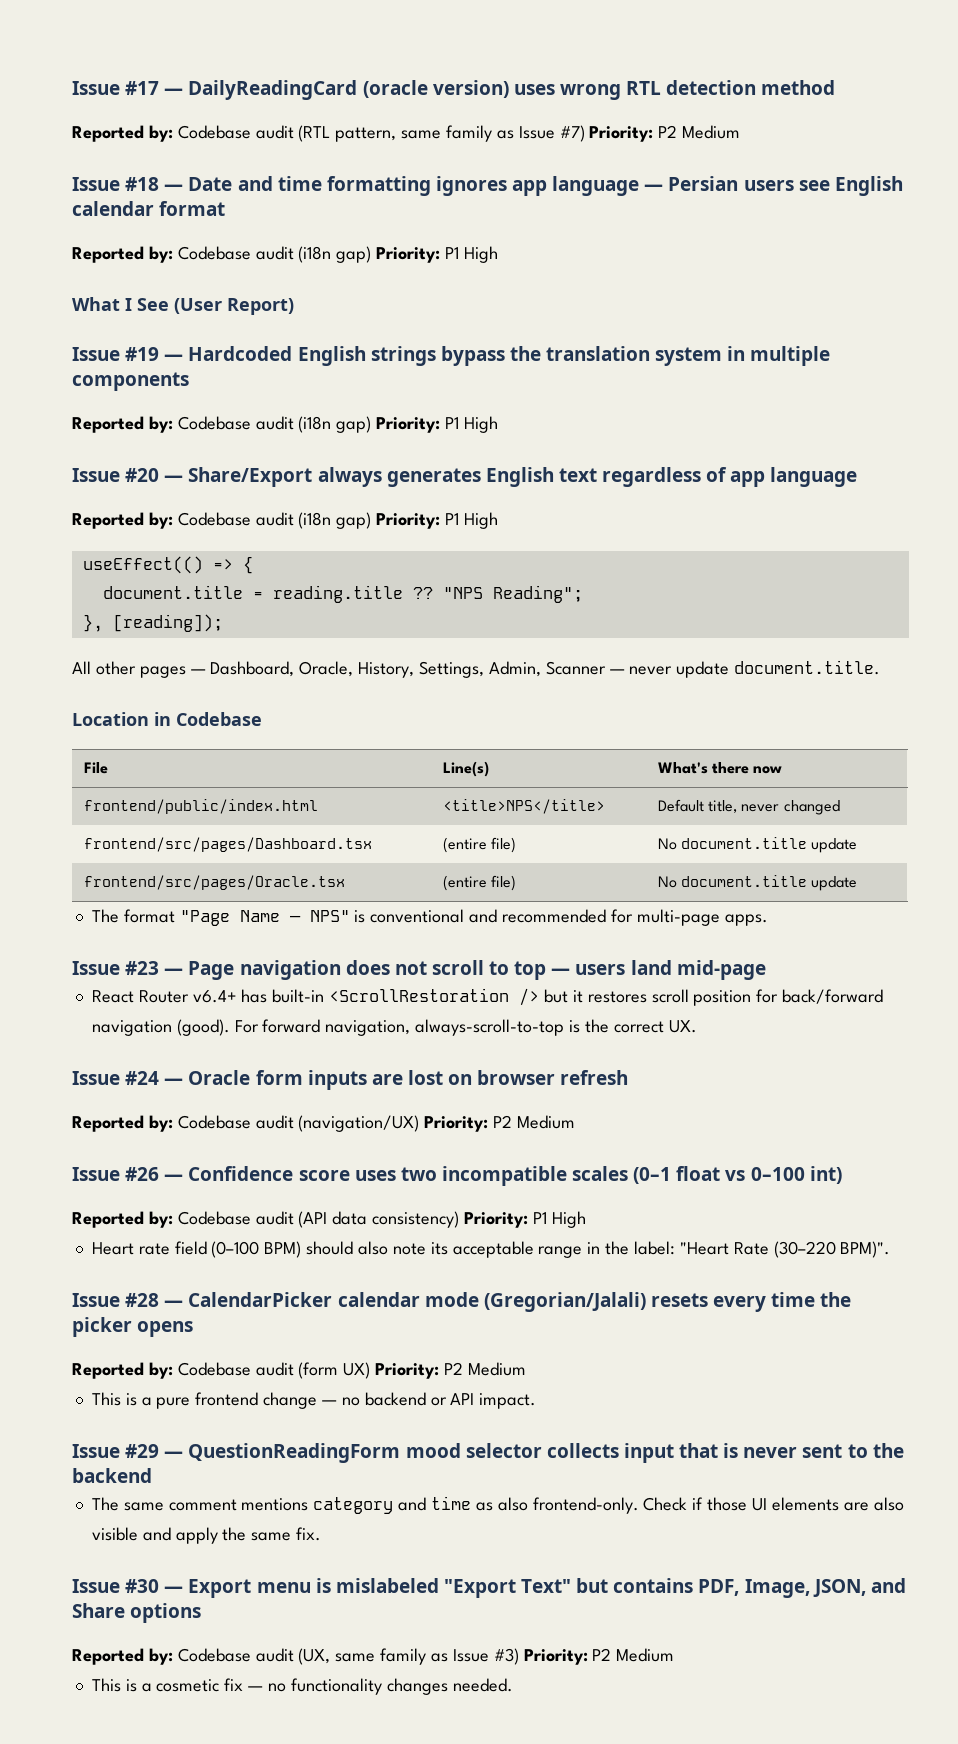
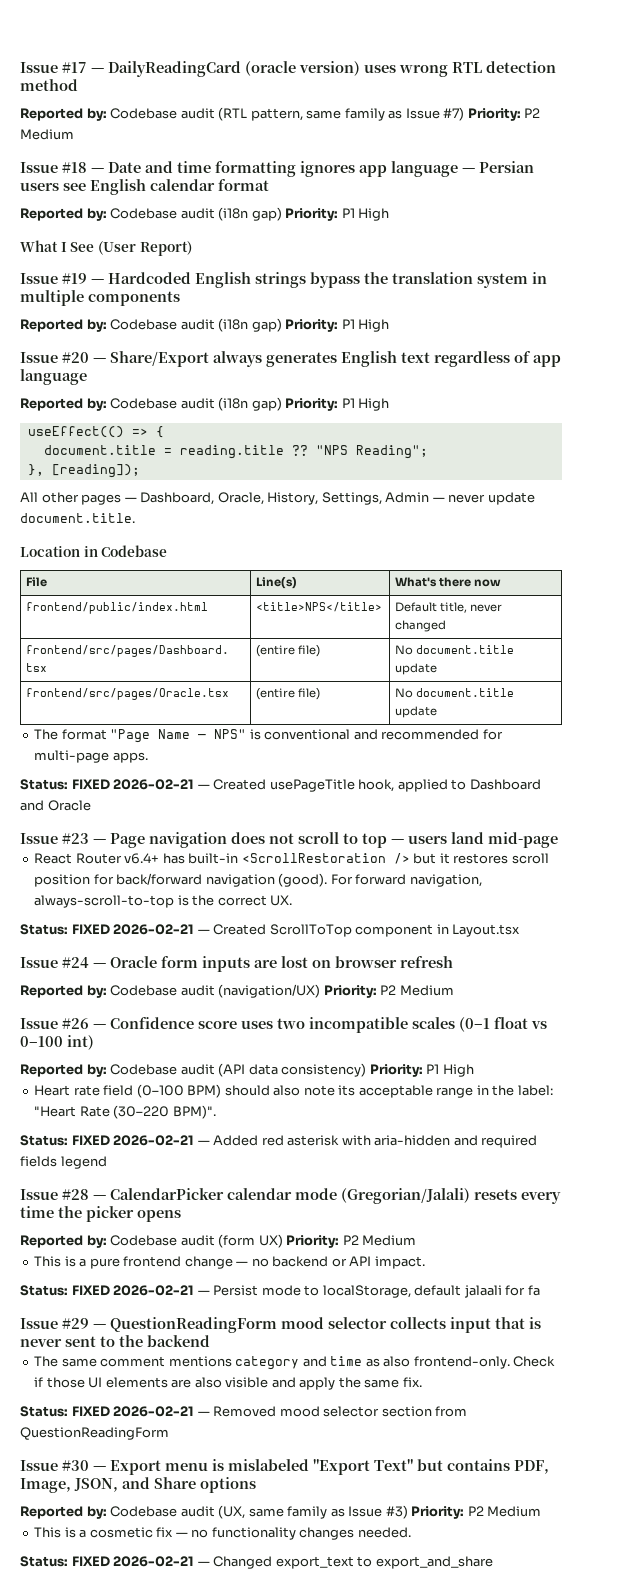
- All other pages — Dashboard, Oracle, History, Settings, Admin, Scanner — never update document.title.
+ All other pages — Dashboard, Oracle, History, Settings, Admin — never update document.title.
+ Status: FIXED 2026-02-21 — Created usePageTitle hook, applied to Dashboard and Oracle
+ Status: FIXED 2026-02-21 — Created ScrollToTop component in Layout.tsx
+ Status: FIXED 2026-02-21 — Added red asterisk with aria-hidden and required fields legend
+ Status: FIXED 2026-02-21 — Persist mode to localStorage, default jalaali for fa
+ Status: FIXED 2026-02-21 — Removed mood selector section from QuestionReadingForm
+ Status: FIXED 2026-02-21 — Changed export_text to export_and_share

